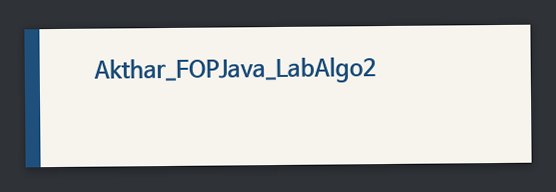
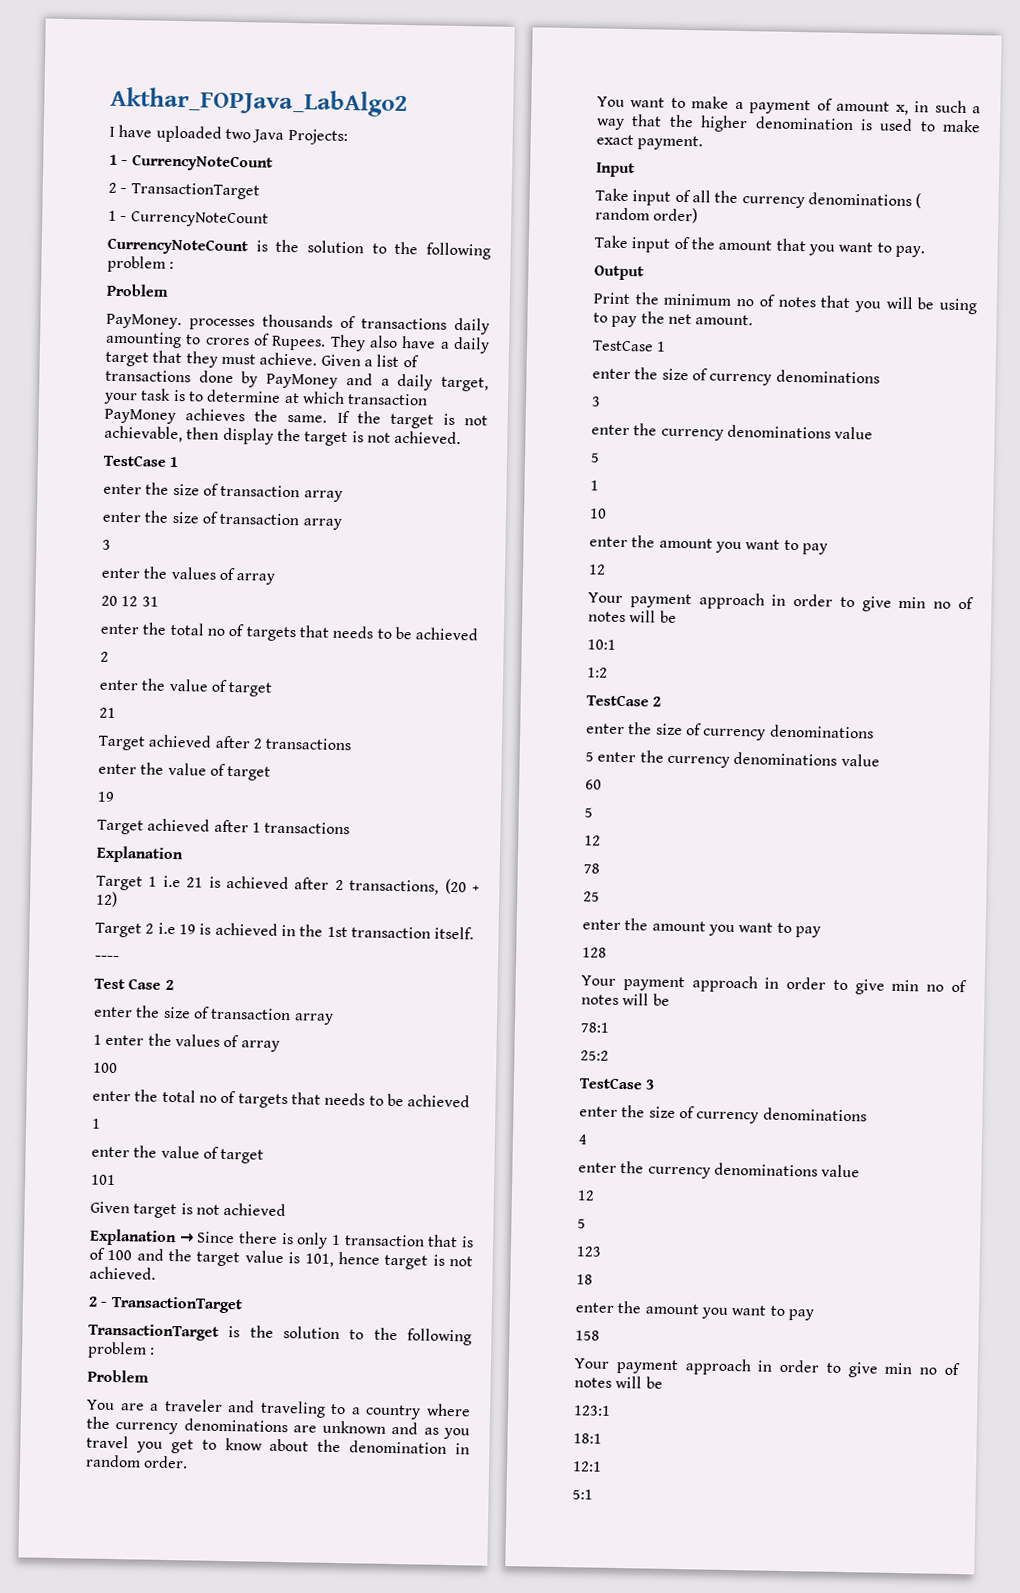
+ I have uploaded two Java Projects:
+ 1 - CurrencyNoteCount
+ 2 - TransactionTarget
+ 1 - CurrencyNoteCount
+ CurrencyNoteCount is the solution to the following problem :
+ Problem
+ PayMoney. processes thousands of transactions daily amounting to crores of Rupees. They also have a daily target that they must achieve. Given a list of transactions done by PayMoney and a daily target, your task is to determine at which transaction PayMoney achieves the same. If the target is not achievable, then display the target is not achieved.
+ TestCase 1
+ enter the size of transaction array
+ enter the size of transaction array
+ 3
+ enter the values of array
+ 20 12 31
+ enter the total no of targets that needs to be achieved
+ 2
+ enter the value of target
+ 21
+ Target achieved after 2 transactions
+ enter the value of target
+ 19
+ Target achieved after 1 transactions
+ Explanation
+ Target 1 i.e 21 is achieved after 2 transactions, (20 + 12)
+ Target 2 i.e 19 is achieved in the 1st transaction itself.
+ ----
+ Test Case 2
+ enter the size of transaction array
+ 1 enter the values of array
+ 100
+ enter the total no of targets that needs to be achieved
+ 1
+ enter the value of target
+ 101
+ Given target is not achieved
+ Explanation → Since there is only 1 transaction that is of 100 and the target value is 101, hence target is not achieved.
+ 2 - TransactionTarget
+ TransactionTarget is the solution to the following problem :
+ Problem
+ You are a traveler and traveling to a country where the currency denominations are unknown and as you travel you get to know about the denomination in random order.
+ You want to make a payment of amount x, in such a way that the higher denomination is used to make exact payment.
+ Input
+ Take input of all the currency denominations ( random order)
+ Take input of the amount that you want to pay.
+ Output
+ Print the minimum no of notes that you will be using to pay the net amount.
+ TestCase 1
+ enter the size of currency denominations
+ 3
+ enter the currency denominations value
+ 5
+ 1
+ 10
+ enter the amount you want to pay
+ 12
+ Your payment approach in order to give min no of notes will be
+ 10:1
+ 1:2
+ TestCase 2
+ enter the size of currency denominations
+ 5 enter the currency denominations value
+ 60
+ 5
+ 12
+ 78
+ 25
+ enter the amount you want to pay
+ 128
+ Your payment approach in order to give min no of notes will be
+ 78:1
+ 25:2
+ TestCase 3
+ enter the size of currency denominations
+ 4
+ enter the currency denominations value
+ 12
+ 5
+ 123
+ 18
+ enter the amount you want to pay
+ 158
+ Your payment approach in order to give min no of notes will be
+ 123:1
+ 18:1
+ 12:1
+ 5:1

